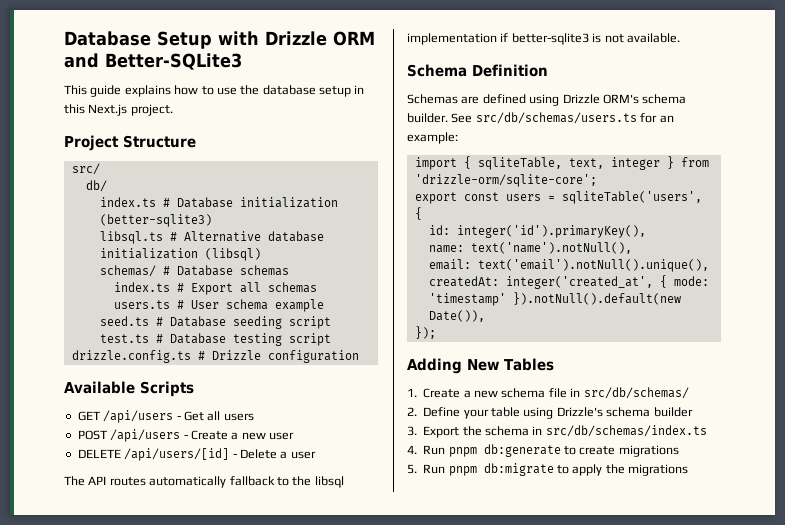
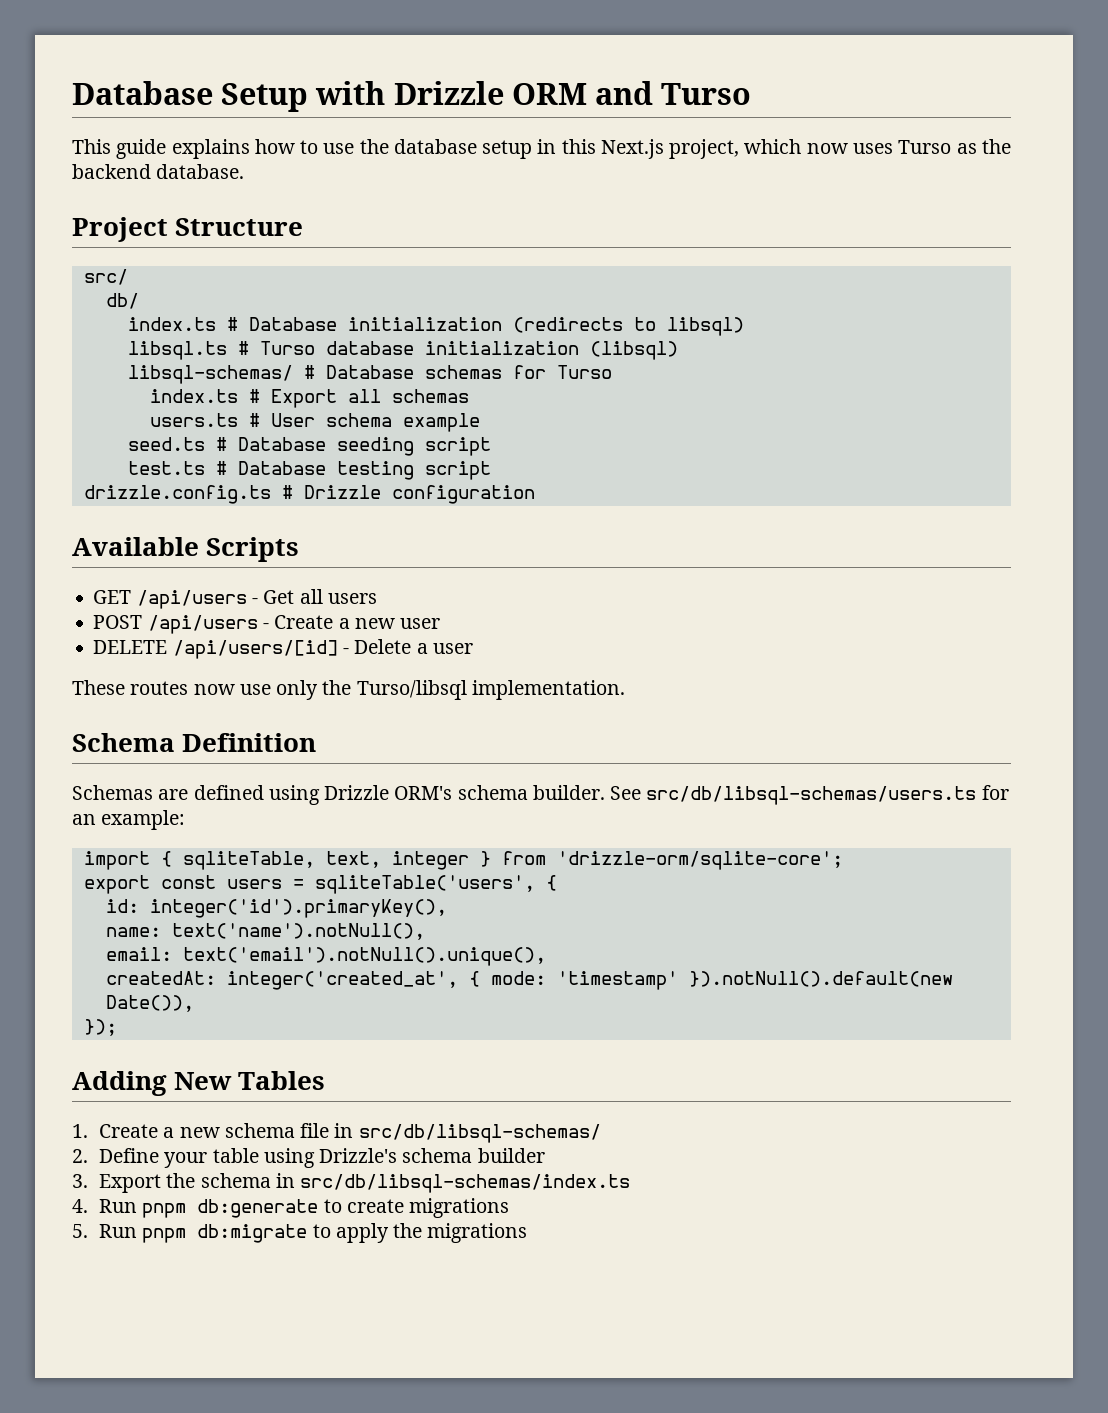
- Database Setup with Drizzle ORM and Better-SQLite3
+ Database Setup with Drizzle ORM and Turso
- This guide explains how to use the database setup in this Next.js project.
+ This guide explains how to use the database setup in this Next.js project, which now uses Turso as the backend database.
- index.ts # Database initialization (better-sqlite3)
+ index.ts # Database initialization (redirects to libsql)
- libsql.ts # Alternative database initialization (libsql)
+ libsql.ts # Turso database initialization (libsql)
- schemas/ # Database schemas
+ libsql-schemas/ # Database schemas for Turso
- The API routes automatically fallback to the libsql implementation if better-sqlite3 is not available.
+ These routes now use only the Turso/libsql implementation.
- See src/db/schemas/users.ts for an example:
+ See src/db/libsql-schemas/users.ts for an example:
- 1. Create a new schema file in src/db/schemas/
+ 1. Create a new schema file in src/db/libsql-schemas/
- 3. Export the schema in src/db/schemas/index.ts
+ 3. Export the schema in src/db/libsql-schemas/index.ts

